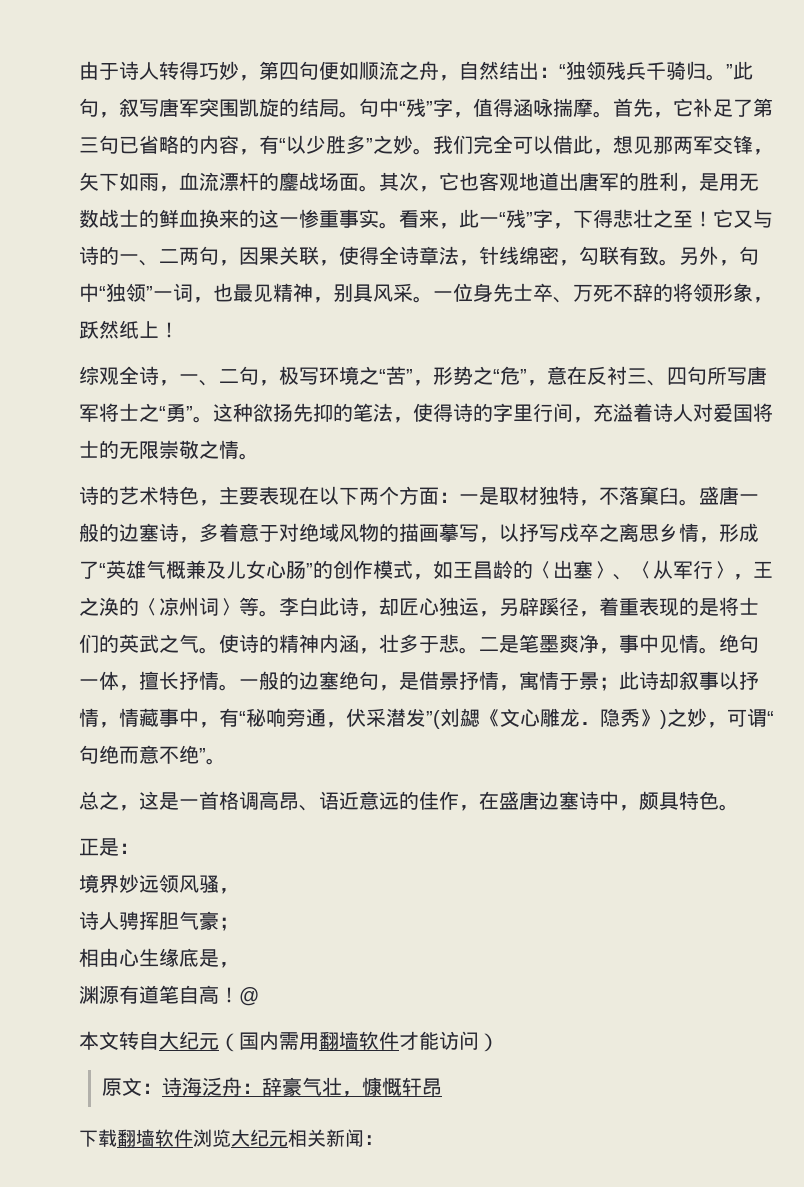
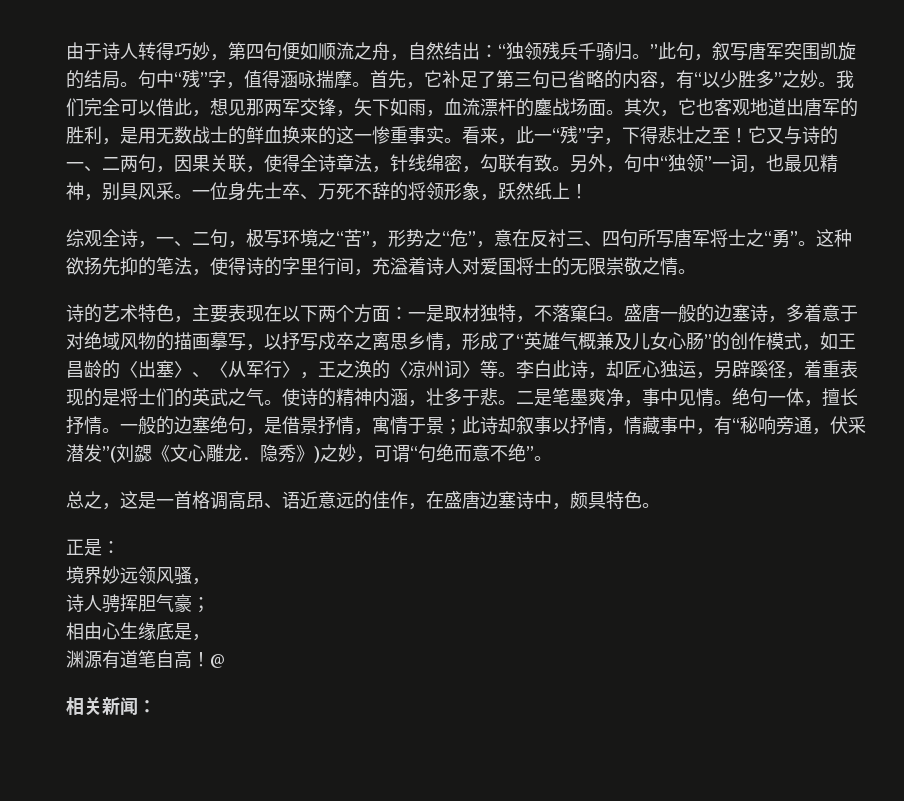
- 本文转自大纪元（国内需用翻墙软件才能访问）
- 原文：诗海泛舟：辞豪气壮，慷慨轩昂
- 下载翻墙软件浏览大纪元相关新闻：
+ 相关新闻：

